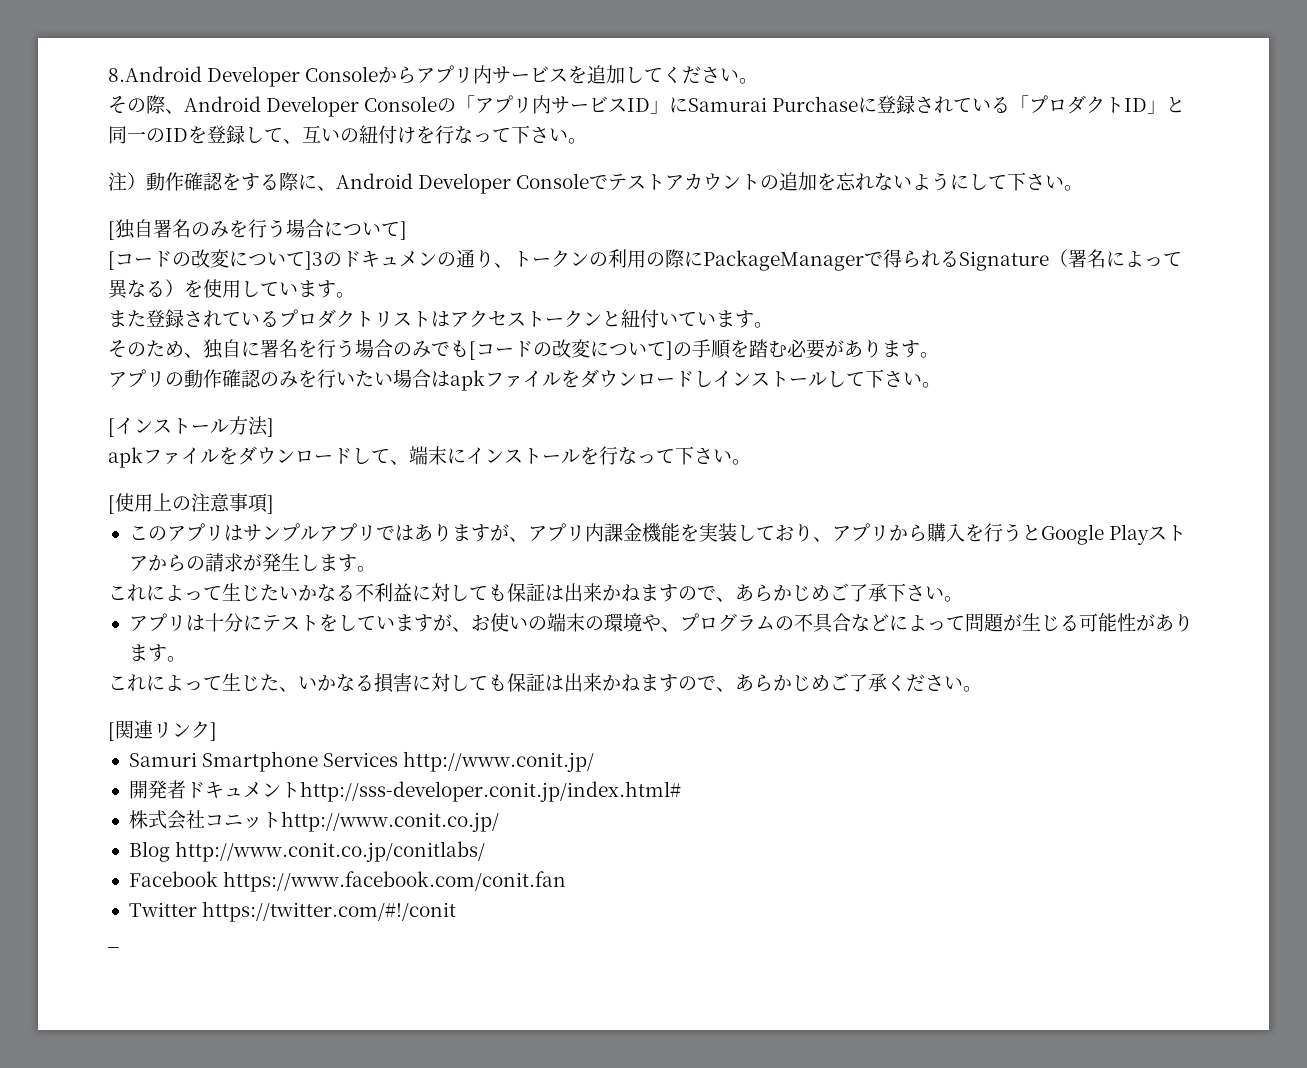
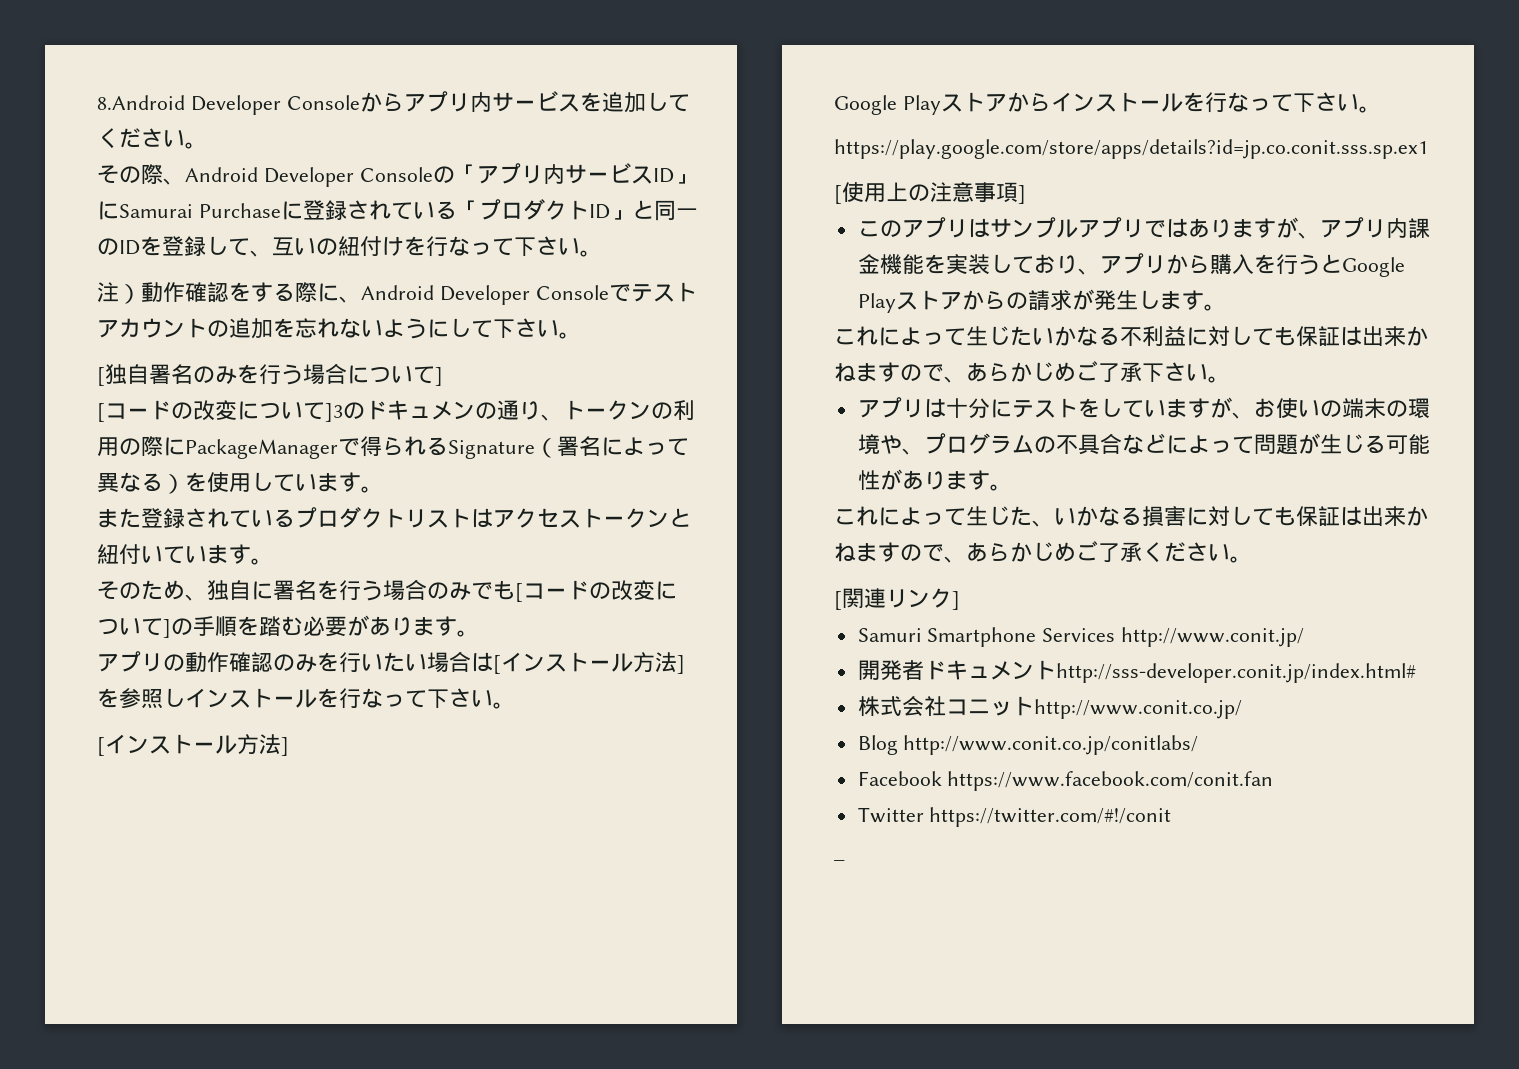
- アプリの動作確認のみを行いたい場合はapkファイルをダウンロードしインストールして下さい。
+ アプリの動作確認のみを行いたい場合は[インストール方法]を参照しインストールを行なって下さい。
- apkファイルをダウンロードして、端末にインストールを行なって下さい。
+ Google Playストアからインストールを行なって下さい。
+ https://play.google.com/store/apps/details?id=jp.co.conit.sss.sp.ex1

